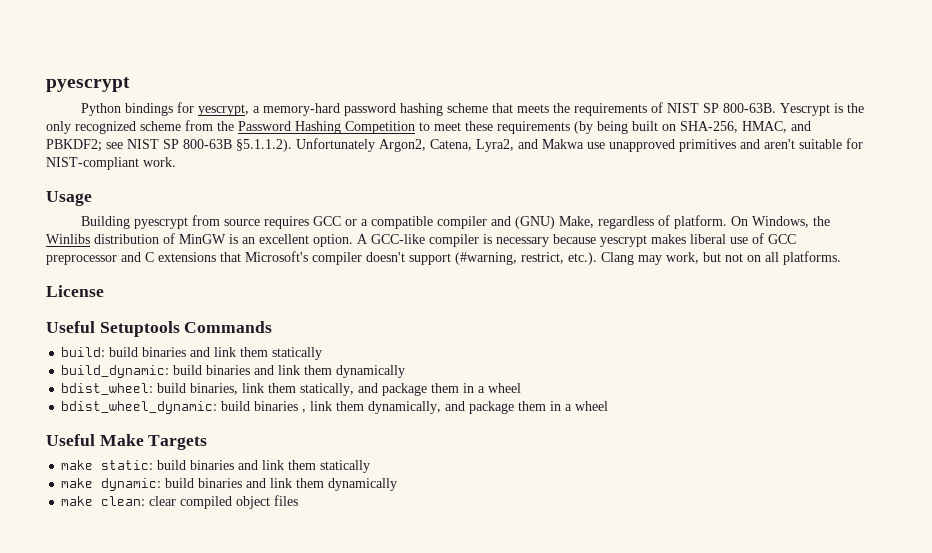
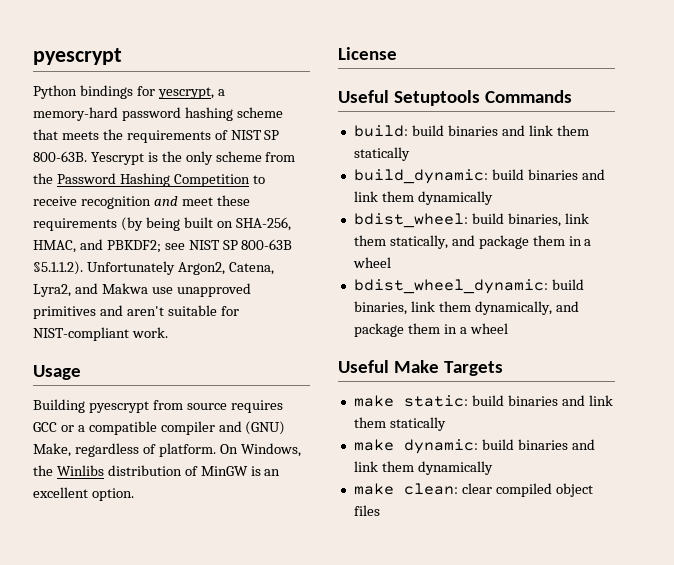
- Yescrypt is the only recognized scheme from the Password Hashing Competition to meet these requirements (by being built on SHA-256, HMAC, and PBKDF2; see NIST SP 800-63B §5.1.1.2). Unfortunately Argon2, Catena, Lyra2, and Makwa use unapproved primitives and aren't suitable for NIST-compliant work.
+ Yescrypt is the only scheme from the Password Hashing Competition to receive recognition and meet these requirements (by being built on SHA-256, HMAC, and PBKDF2; see NIST SP 800-63B §5.1.1.2). Unfortunately Argon2, Catena, Lyra2, and Makwa use unapproved primitives and aren't suitable for NIST-compliant work.
- A GCC-like compiler is necessary because yescrypt makes liberal use of GCC preprocessor and C extensions that Microsoft's compiler doesn't support (#warning, restrict, etc.). Clang may work, but not on all platforms.
- bdist_wheel_dynamic: build binaries , link them dynamically, and package them in a wheel
+ bdist_wheel_dynamic: build binaries, link them dynamically, and package them in a wheel

